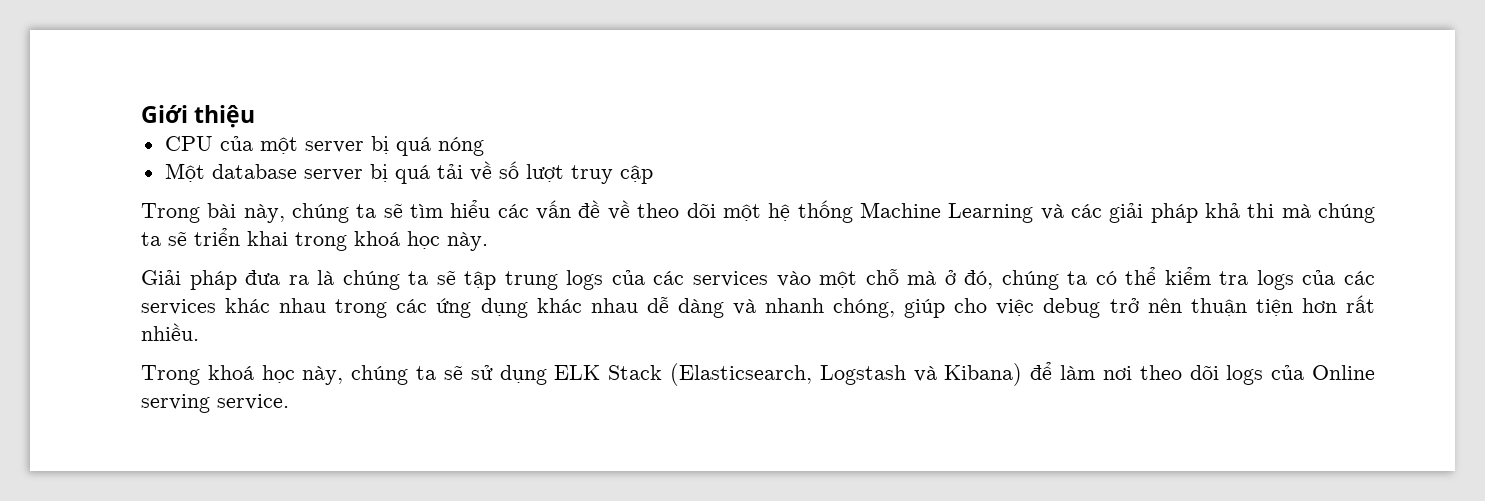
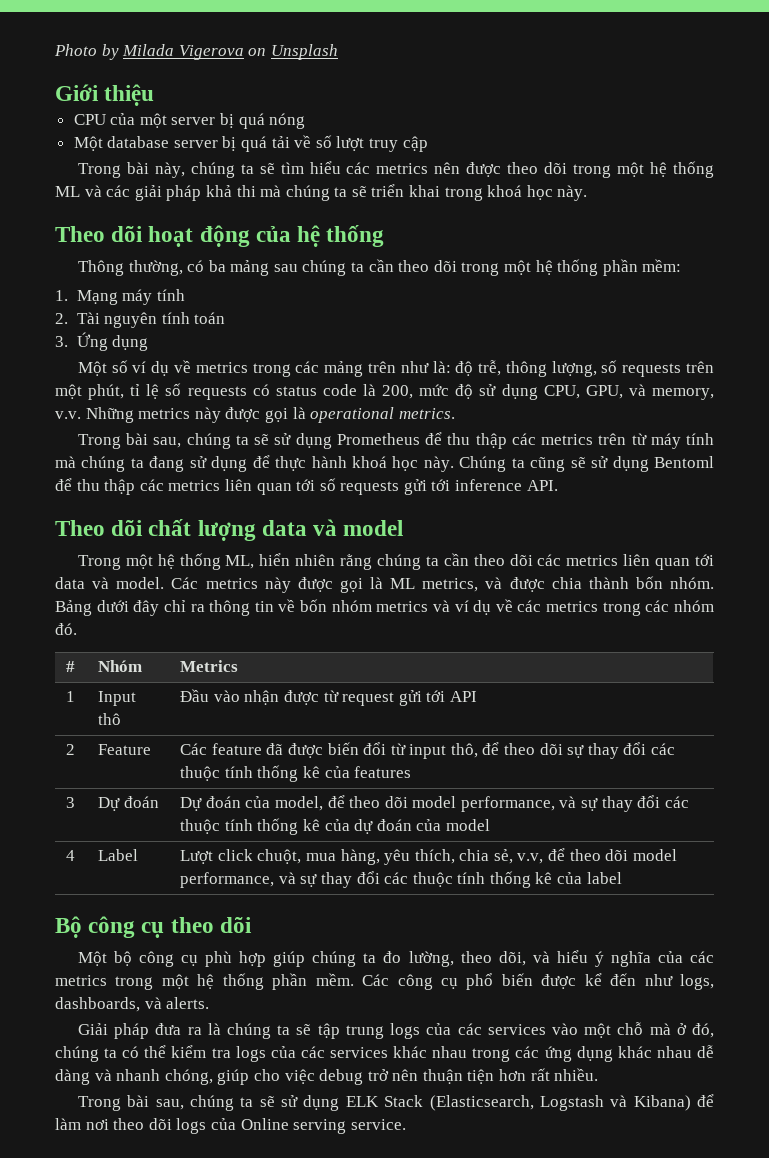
+ Photo by Milada Vigerova on Unsplash
- Trong bài này, chúng ta sẽ tìm hiểu các vấn đề về theo dõi một hệ thống Machine Learning và các giải pháp khả thi mà chúng ta sẽ triển khai trong khoá học này.
+ Trong bài này, chúng ta sẽ tìm hiểu các metrics nên được theo dõi trong một hệ thống ML và các giải pháp khả thi mà chúng ta sẽ triển khai trong khoá học này.
+ Theo dõi hoạt động của hệ thống
+ Thông thường, có ba mảng sau chúng ta cần theo dõi trong một hệ thống phần mềm:
+ 1. Mạng máy tính
+ 2. Tài nguyên tính toán
+ 3. Ứng dụng
+ Một số ví dụ về metrics trong các mảng trên như là: độ trễ, thông lượng, số requests trên một phút, tỉ lệ số requests có status code là 200, mức độ sử dụng CPU, GPU, và memory, v.v. Những metrics này được gọi là operational metrics.
+ Trong bài sau, chúng ta sẽ sử dụng Prometheus để thu thập các metrics trên từ máy tính mà chúng ta đang sử dụng để thực hành khoá học này. Chúng ta cũng sẽ sử dụng Bentoml để thu thập các metrics liên quan tới số requests gửi tới inference API.
+ Theo dõi chất lượng data và model
+ Trong một hệ thống ML, hiển nhiên rằng chúng ta cần theo dõi các metrics liên quan tới data và model. Các metrics này được gọi là ML metrics, và được chia thành bốn nhóm. Bảng dưới đây chỉ ra thông tin về bốn nhóm metrics và ví dụ về các metrics trong các nhóm đó.
+ # | Nhóm | Metrics
+ 1 | Input thô | Đầu vào nhận được từ request gửi tới API
+ 2 | Feature | Các feature đã được biến đổi từ input thô, để theo dõi sự thay đổi các thuộc tính thống kê của features
+ 3 | Dự đoán | Dự đoán của model, để theo dõi model performance, và sự thay đổi các thuộc tính thống kê của dự đoán của model
+ 4 | Label | Lượt click chuột, mua hàng, yêu thích, chia sẻ, v.v, để theo dõi model performance, và sự thay đổi các thuộc tính thống kê của label
+ Bộ công cụ theo dõi
+ Một bộ công cụ phù hợp giúp chúng ta đo lường, theo dõi, và hiểu ý nghĩa của các metrics trong một hệ thống phần mềm. Các công cụ phổ biến được kể đến như logs, dashboards, và alerts.
- Trong khoá học này, chúng ta sẽ sử dụng ELK Stack (Elasticsearch, Logstash và Kibana) để làm nơi theo dõi logs của Online serving service.
+ Trong bài sau, chúng ta sẽ sử dụng ELK Stack (Elasticsearch, Logstash và Kibana) để làm nơi theo dõi logs của Online serving service.

